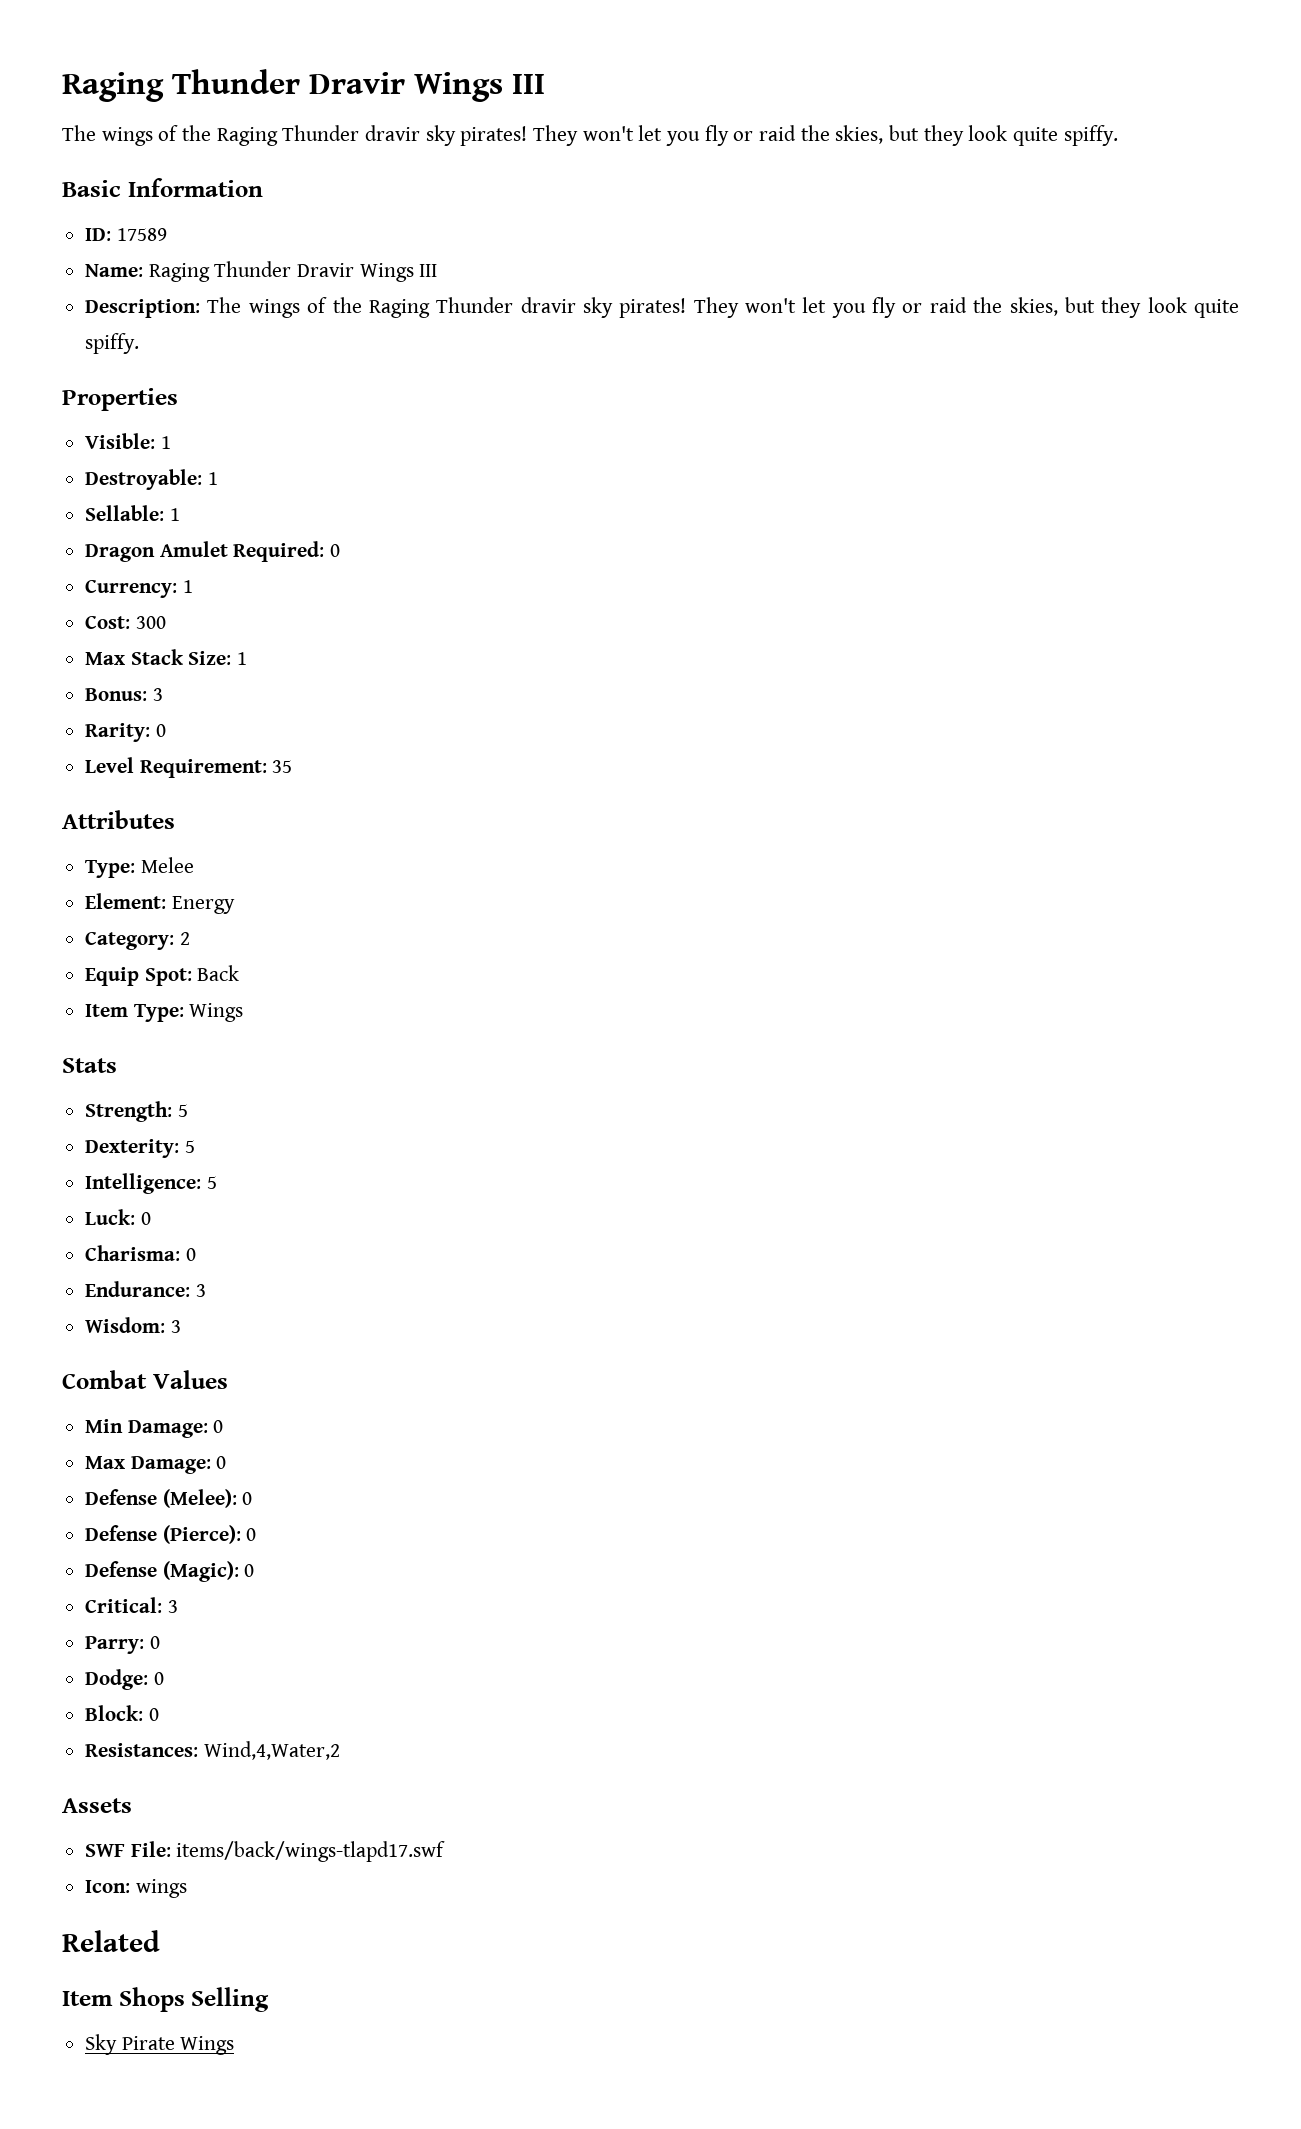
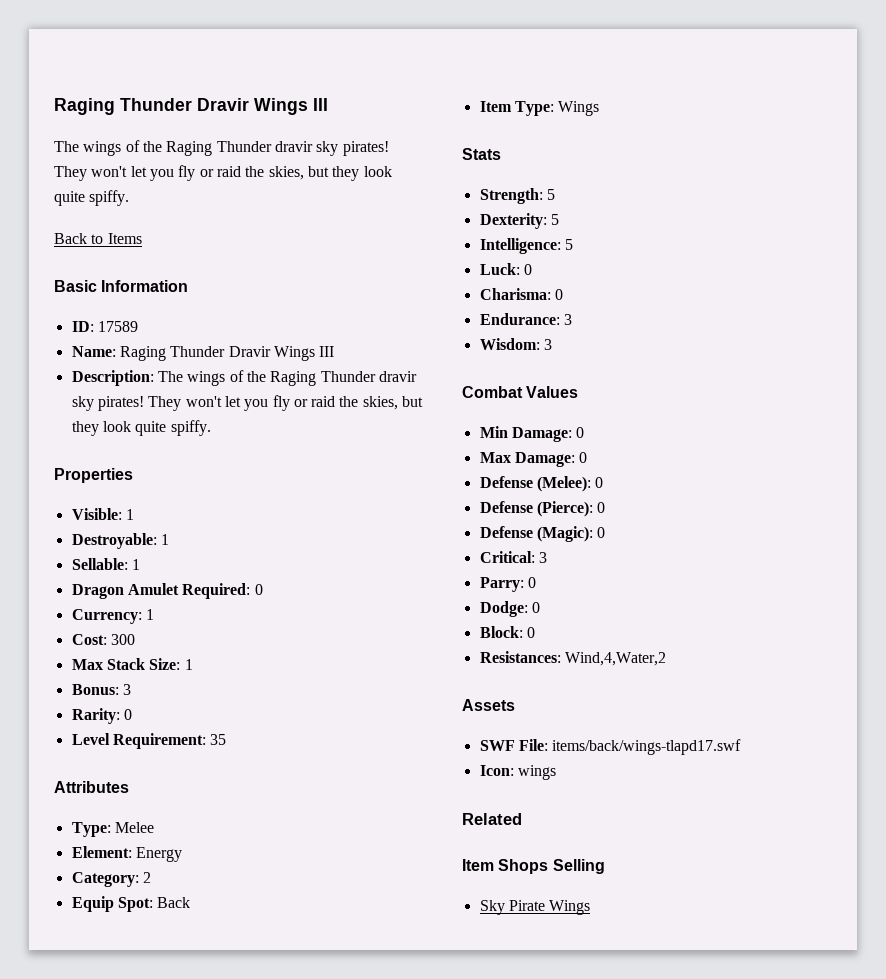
+ Back to Items

